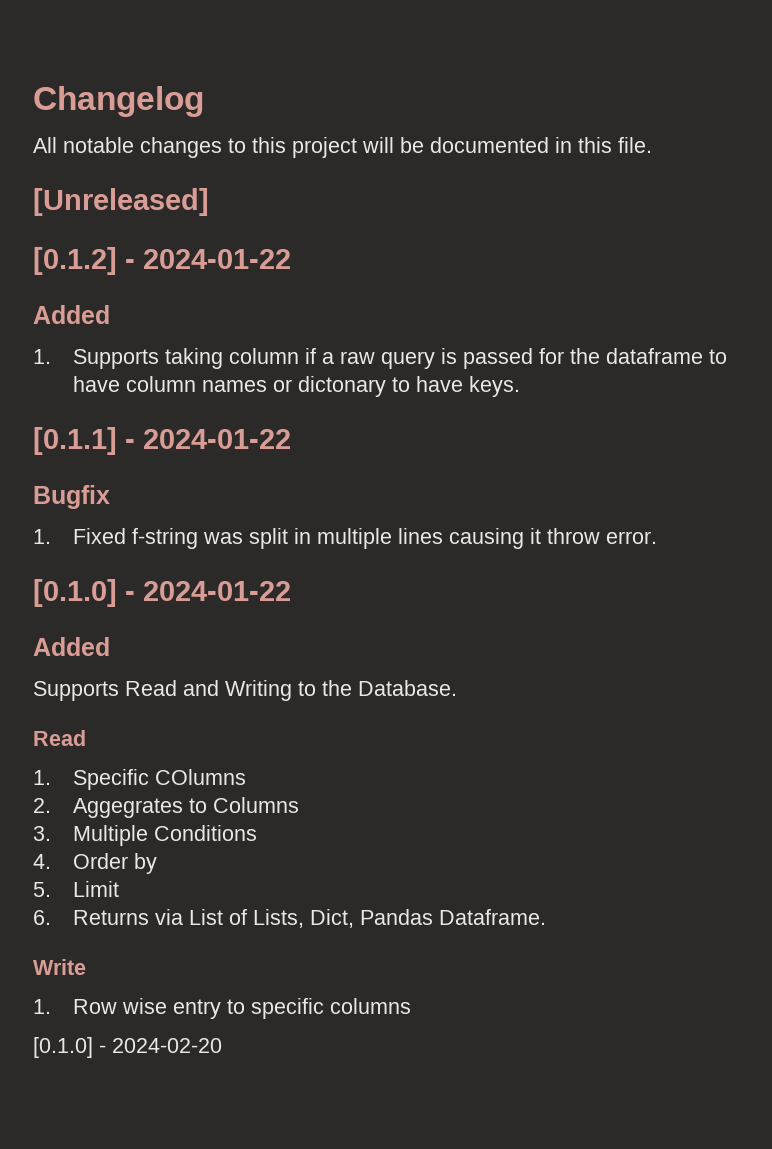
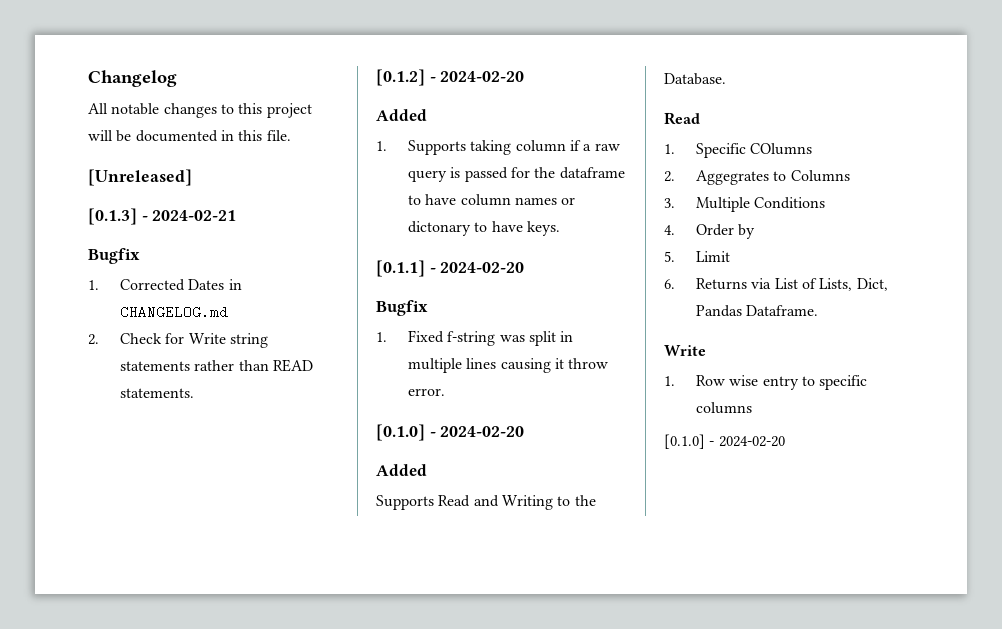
+ [0.1.3] - 2024-02-21
+ Bugfix
+ 1. Corrected Dates in CHANGELOG.md
+ 2. Check for Write string statements rather than READ statements.
- [0.1.2] - 2024-01-22
+ [0.1.2] - 2024-02-20
- [0.1.1] - 2024-01-22
+ [0.1.1] - 2024-02-20
  1. Fixed f-string was split in multiple lines causing it throw error.
- [0.1.0] - 2024-01-22
+ [0.1.0] - 2024-02-20

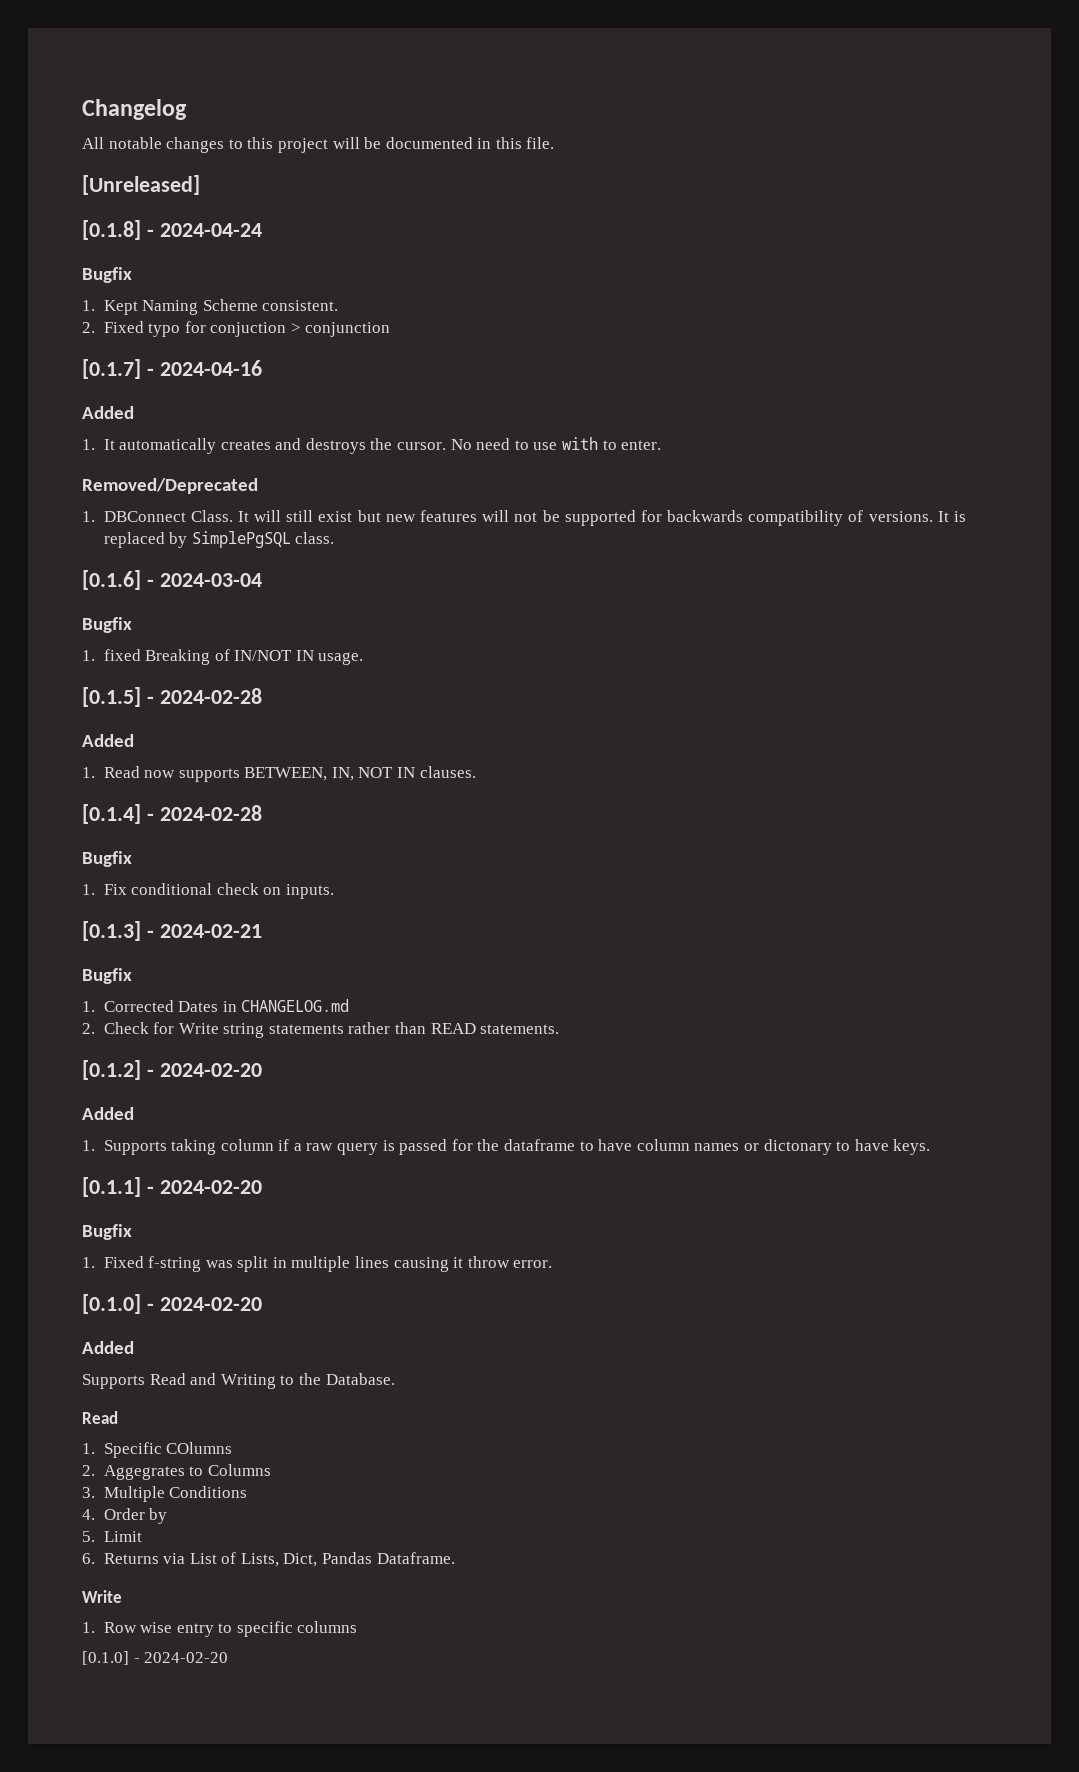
+ [0.1.8] - 2024-04-24
+ Bugfix
+ 1. Kept Naming Scheme consistent.
+ 2. Fixed typo for conjuction > conjunction
+ [0.1.7] - 2024-04-16
+ Added
+ 1. It automatically creates and destroys the cursor. No need to use with to enter.
+ Removed/Deprecated
+ 1. DBConnect Class. It will still exist but new features will not be supported for backwards compatibility of versions. It is replaced by SimplePgSQL class.
+ [0.1.6] - 2024-03-04
+ Bugfix
+ 1. fixed Breaking of IN/NOT IN usage.
+ [0.1.5] - 2024-02-28
+ Added
+ 1. Read now supports BETWEEN, IN, NOT IN clauses.
+ [0.1.4] - 2024-02-28
+ Bugfix
+ 1. Fix conditional check on inputs.

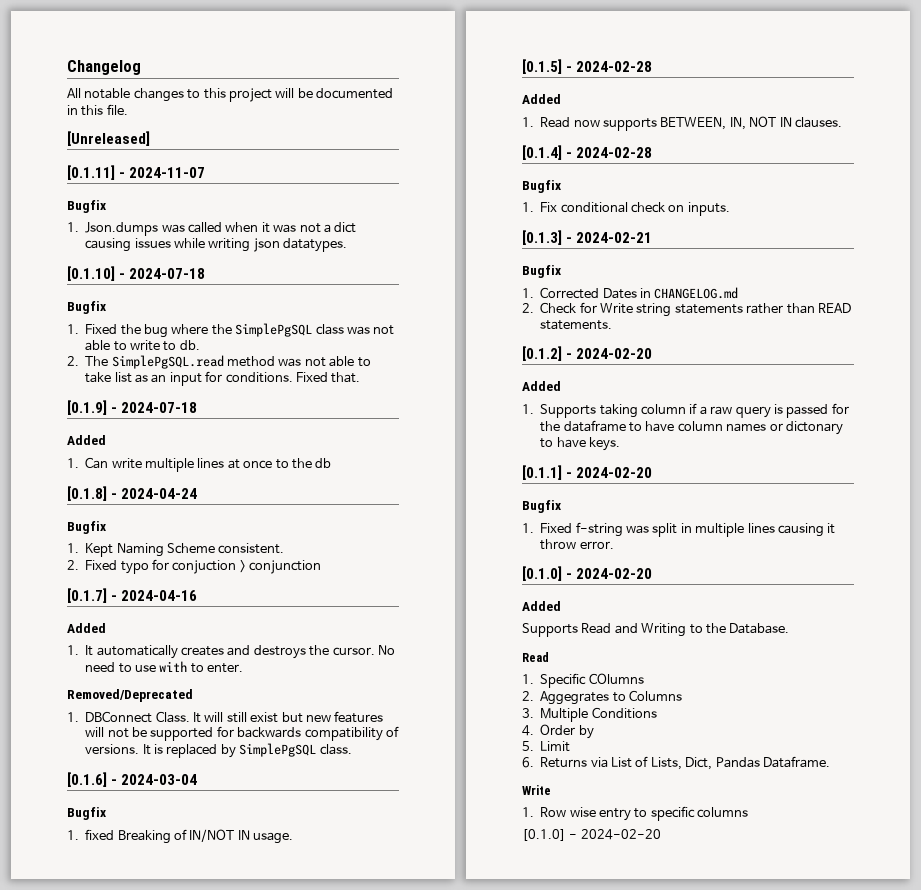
+ [0.1.11] - 2024-11-07
+ Bugfix
+ 1. Json.dumps was called when it was not a dict causing issues while writing json datatypes.
+ [0.1.10] - 2024-07-18
+ Bugfix
+ 1. Fixed the bug where the SimplePgSQL class was not able to write to db.
+ 2. The SimplePgSQL.read method was not able to take list as an input for conditions. Fixed that.
+ [0.1.9] - 2024-07-18
+ Added
+ 1. Can write multiple lines at once to the db

